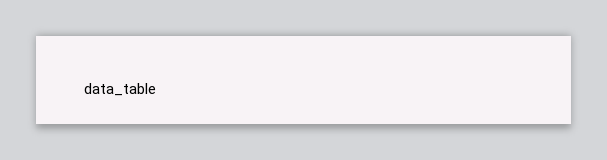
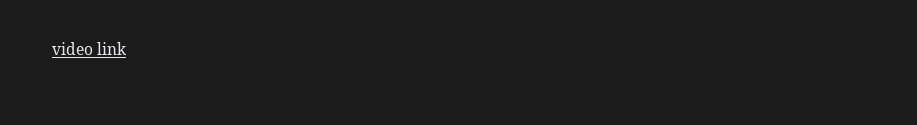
- data_table
+ video link

